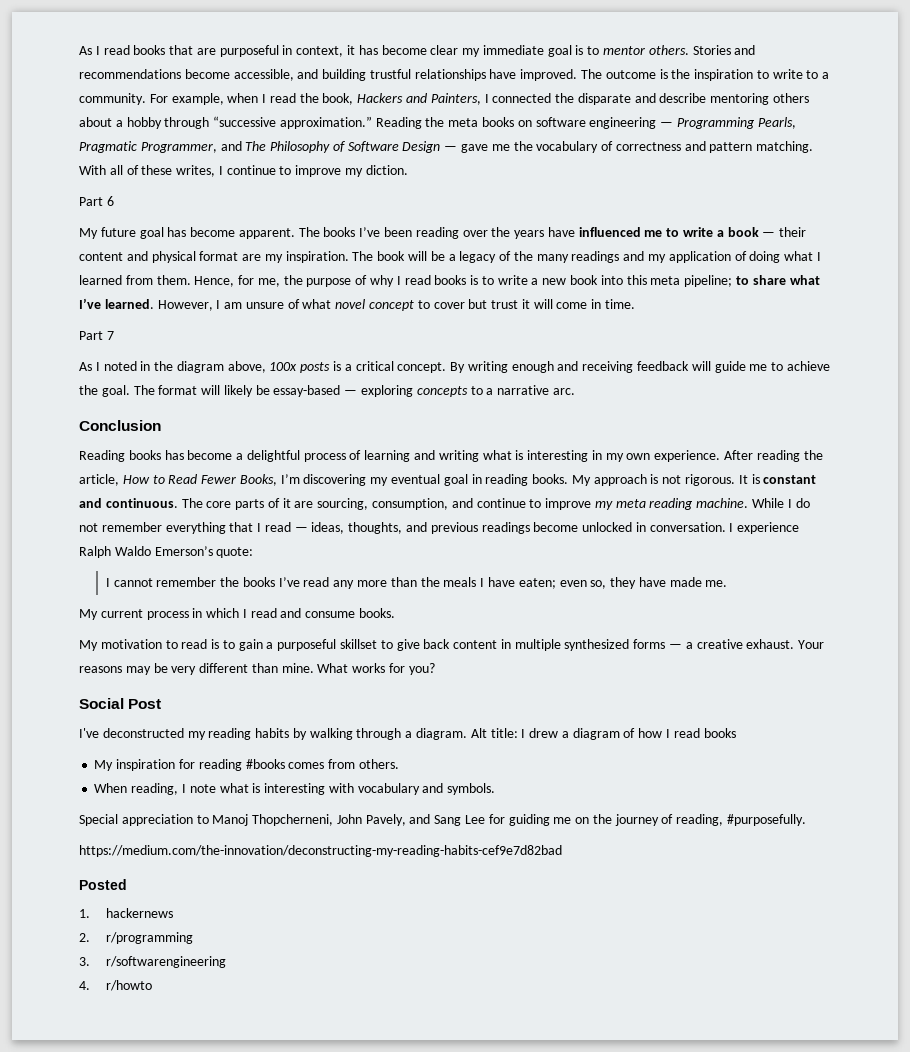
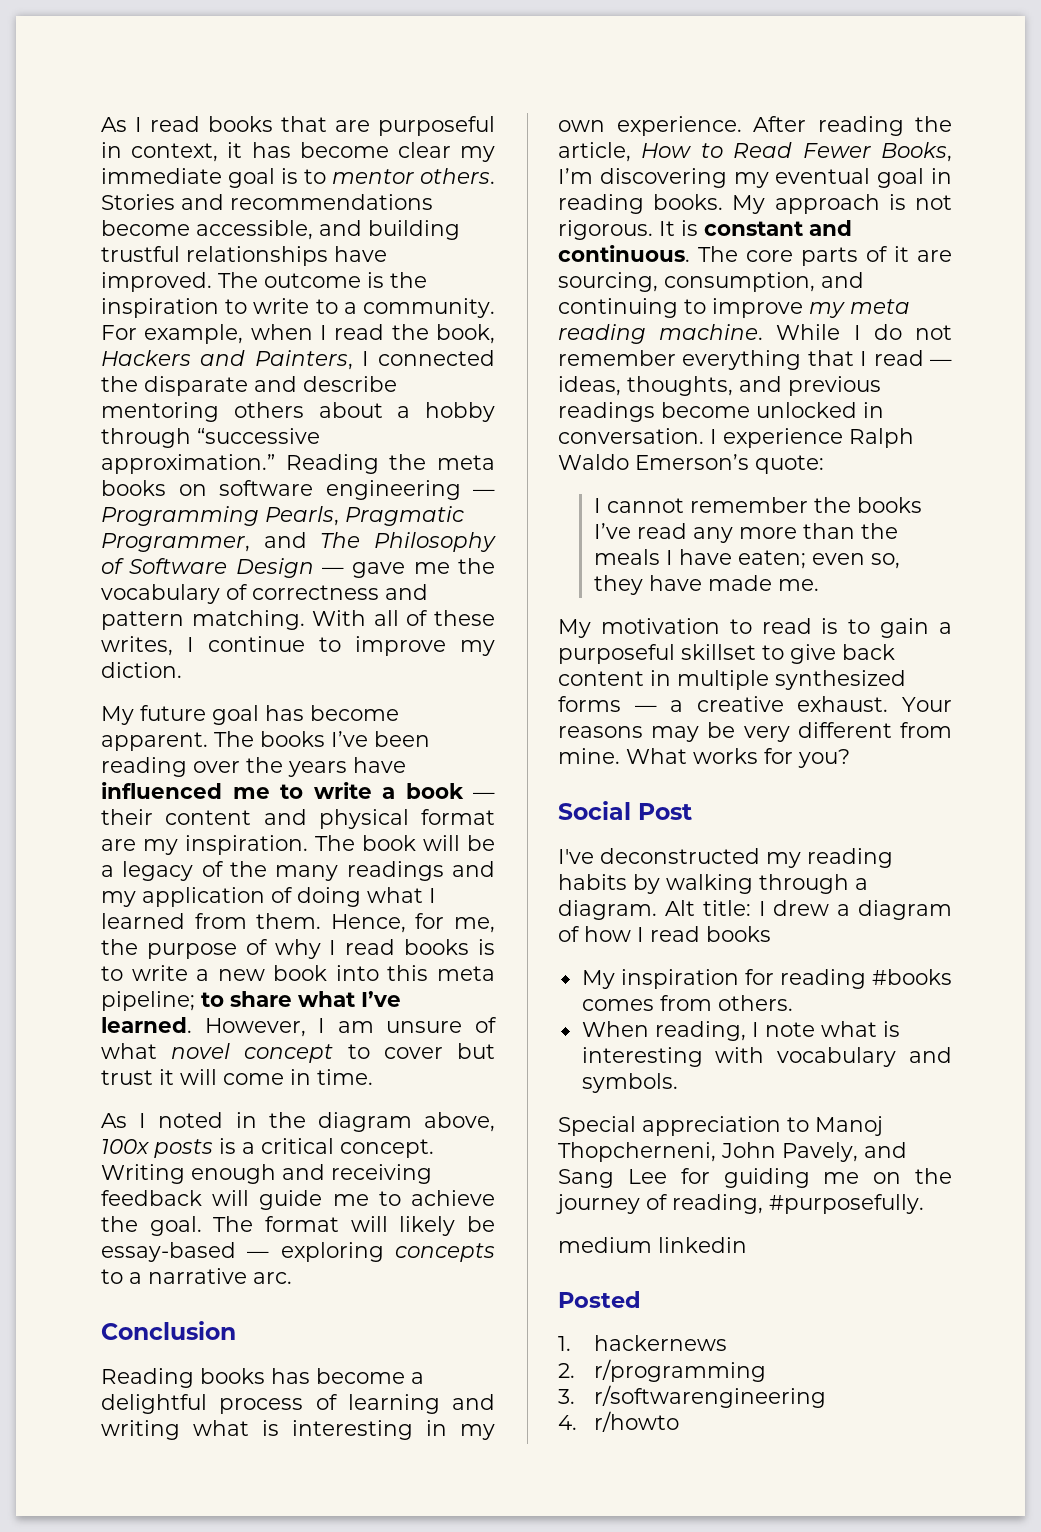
- Part 6
- Part 7
- By writing enough and receiving feedback will guide me to achieve the goal.
+ Writing enough and receiving feedback will guide me to achieve the goal.
- The core parts of it are sourcing, consumption, and continue to improve my meta reading machine.
+ The core parts of it are sourcing, consumption, and continuing to improve my meta reading machine.
- My current process in which I read and consume books.
- Your reasons may be very different than mine.
+ Your reasons may be very different from mine.
- https://medium.com/the-innovation/deconstructing-my-reading-habits-cef9e7d82bad
+ medium linkedin

